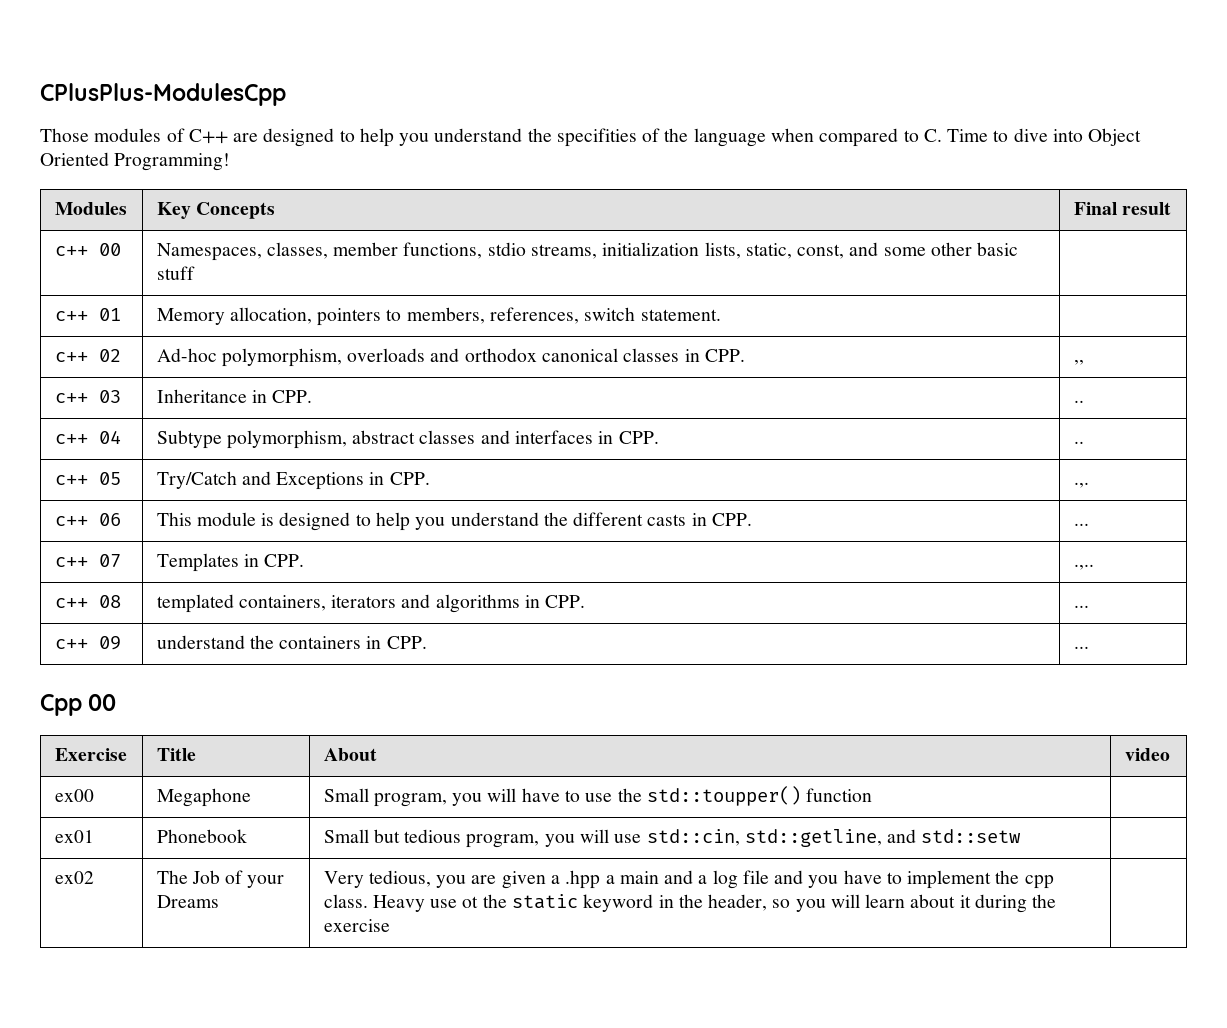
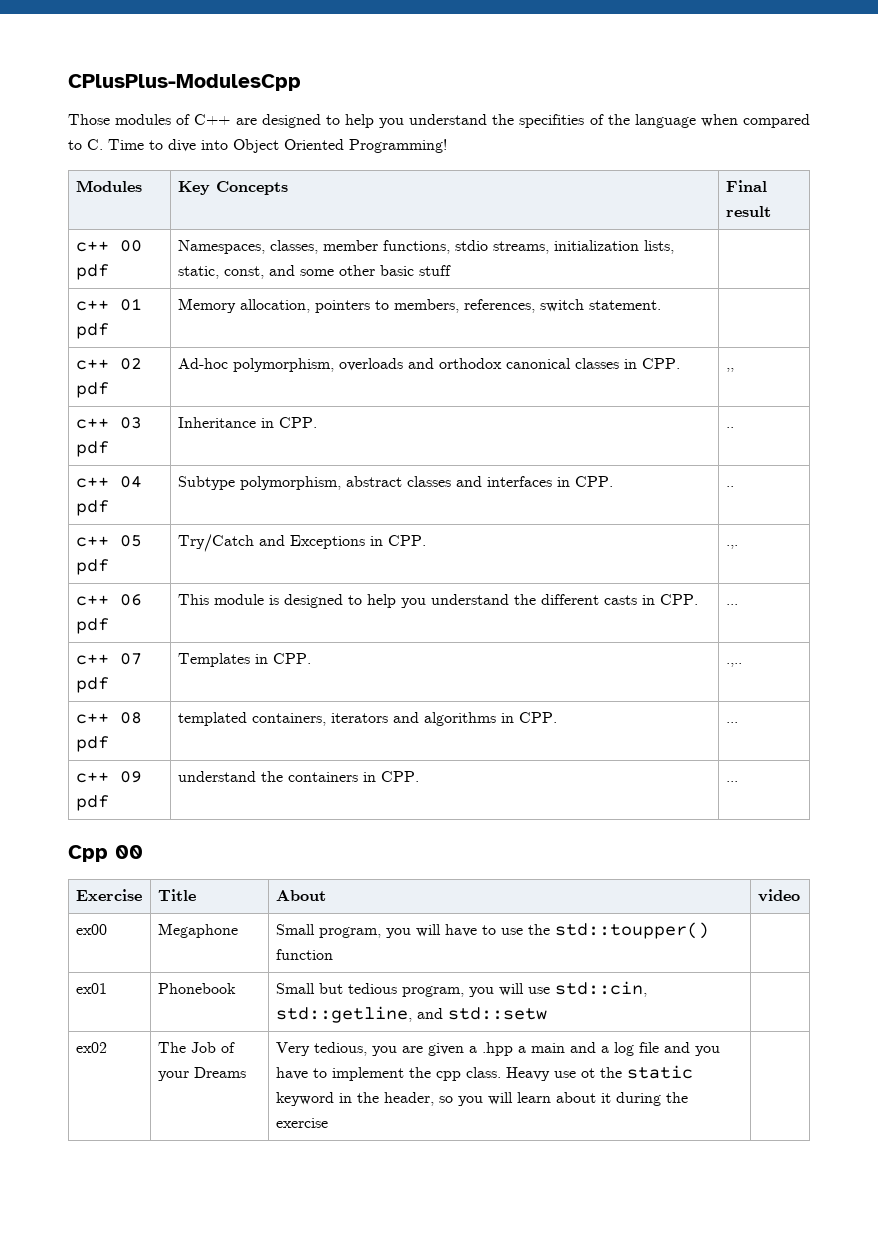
- c++ 00 | Namespaces, classes, member functions, stdio streams, initialization lists, static, const, and some other basic stuff |
+ c++ 00 pdf | Namespaces, classes, member functions, stdio streams, initialization lists, static, const, and some other basic stuff |
- c++ 01 | Memory allocation, pointers to members, references, switch statement. |
+ c++ 01 pdf | Memory allocation, pointers to members, references, switch statement. |
- c++ 02 | Ad-hoc polymorphism, overloads and orthodox canonical classes in CPP. | ,,
+ c++ 02 pdf | Ad-hoc polymorphism, overloads and orthodox canonical classes in CPP. | ,,
- c++ 03 | Inheritance in CPP. | ..
+ c++ 03 pdf | Inheritance in CPP. | ..
- c++ 04 | Subtype polymorphism, abstract classes and interfaces in CPP. | ..
+ c++ 04 pdf | Subtype polymorphism, abstract classes and interfaces in CPP. | ..
- c++ 05 | Try/Catch and Exceptions in CPP. | .,.
+ c++ 05 pdf | Try/Catch and Exceptions in CPP. | .,.
- c++ 06 | This module is designed to help you understand the different casts in CPP. | ...
+ c++ 06 pdf | This module is designed to help you understand the different casts in CPP. | ...
- c++ 07 | Templates in CPP. | .,..
+ c++ 07 pdf | Templates in CPP. | .,..
- c++ 08 | templated containers, iterators and algorithms in CPP. | ...
+ c++ 08 pdf | templated containers, iterators and algorithms in CPP. | ...
- c++ 09 | understand the containers in CPP. | ...
+ c++ 09 pdf | understand the containers in CPP. | ...

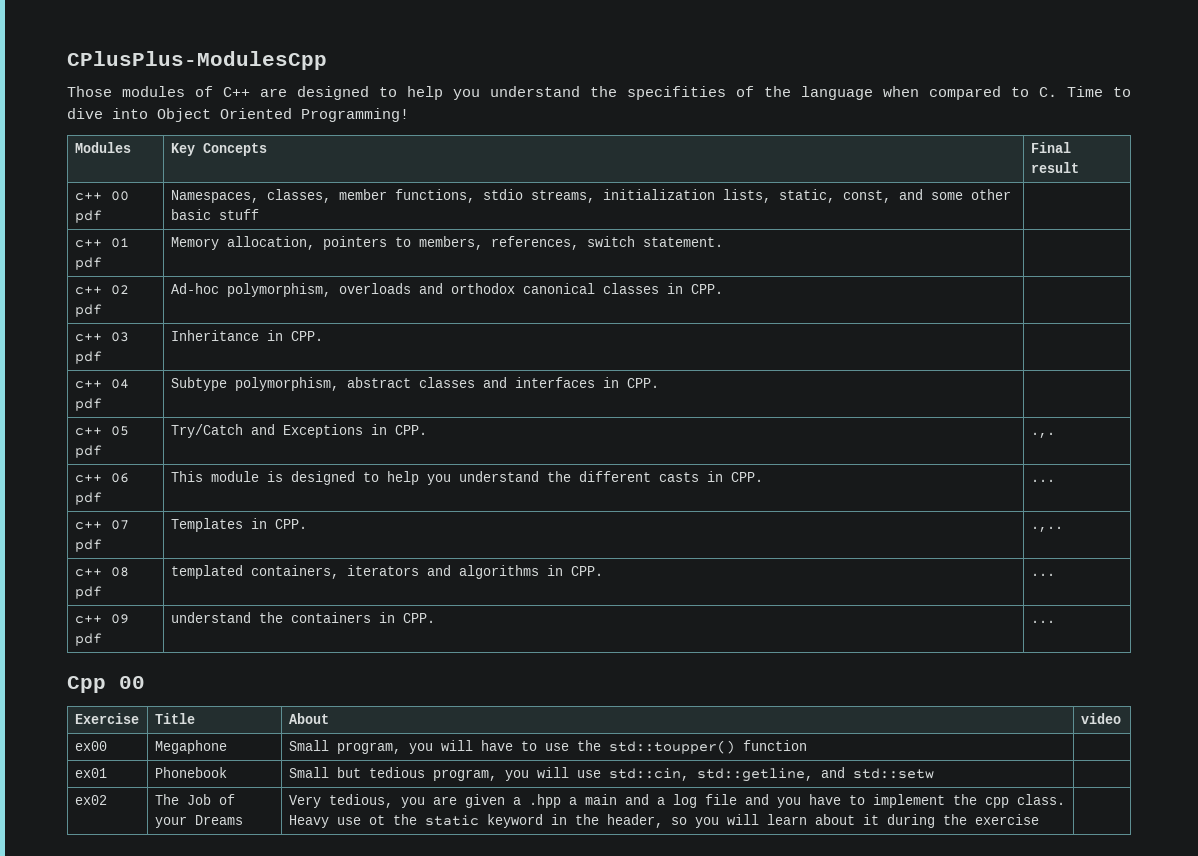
- c++ 02 pdf | Ad-hoc polymorphism, overloads and orthodox canonical classes in CPP. | ,,
+ c++ 02 pdf | Ad-hoc polymorphism, overloads and orthodox canonical classes in CPP. |
- c++ 03 pdf | Inheritance in CPP. | ..
+ c++ 03 pdf | Inheritance in CPP. |
- c++ 04 pdf | Subtype polymorphism, abstract classes and interfaces in CPP. | ..
+ c++ 04 pdf | Subtype polymorphism, abstract classes and interfaces in CPP. |

